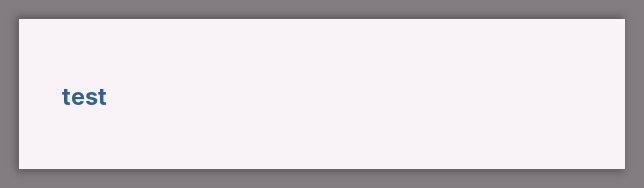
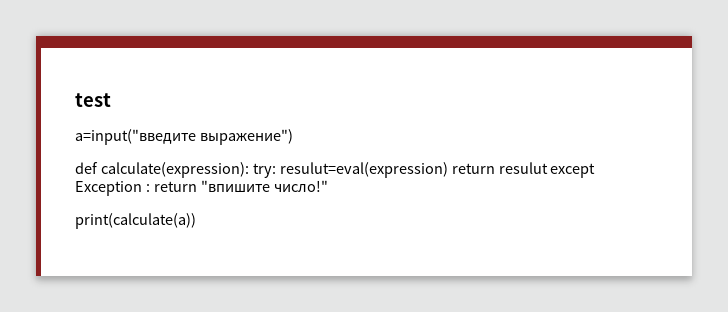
+ a=input("введите выражение")
+ def calculate(expression): try: resulut=eval(expression) return resulut except Exception : return "впишите число!"
+ print(calculate(a))

